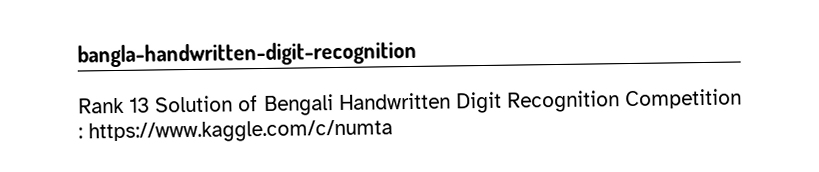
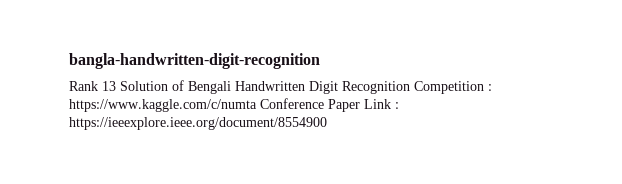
- Rank 13 Solution of Bengali Handwritten Digit Recognition Competition : https://www.kaggle.com/c/numta
+ Rank 13 Solution of Bengali Handwritten Digit Recognition Competition : https://www.kaggle.com/c/numta Conference Paper Link : https://ieeexplore.ieee.org/document/8554900

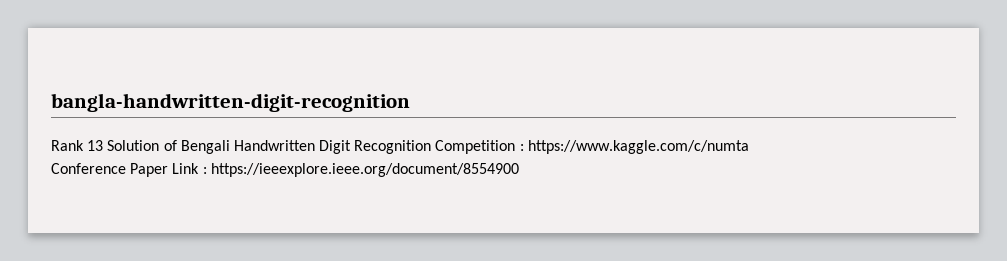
- Rank 13 Solution of Bengali Handwritten Digit Recognition Competition : https://www.kaggle.com/c/numta Conference Paper Link : https://ieeexplore.ieee.org/document/8554900
+ Rank 13 Solution of Bengali Handwritten Digit Recognition Competition : https://www.kaggle.com/c/numta
+ Conference Paper Link : https://ieeexplore.ieee.org/document/8554900

